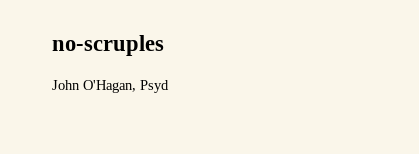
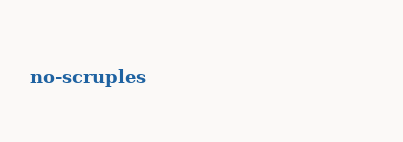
- John O'Hagan, Psyd

